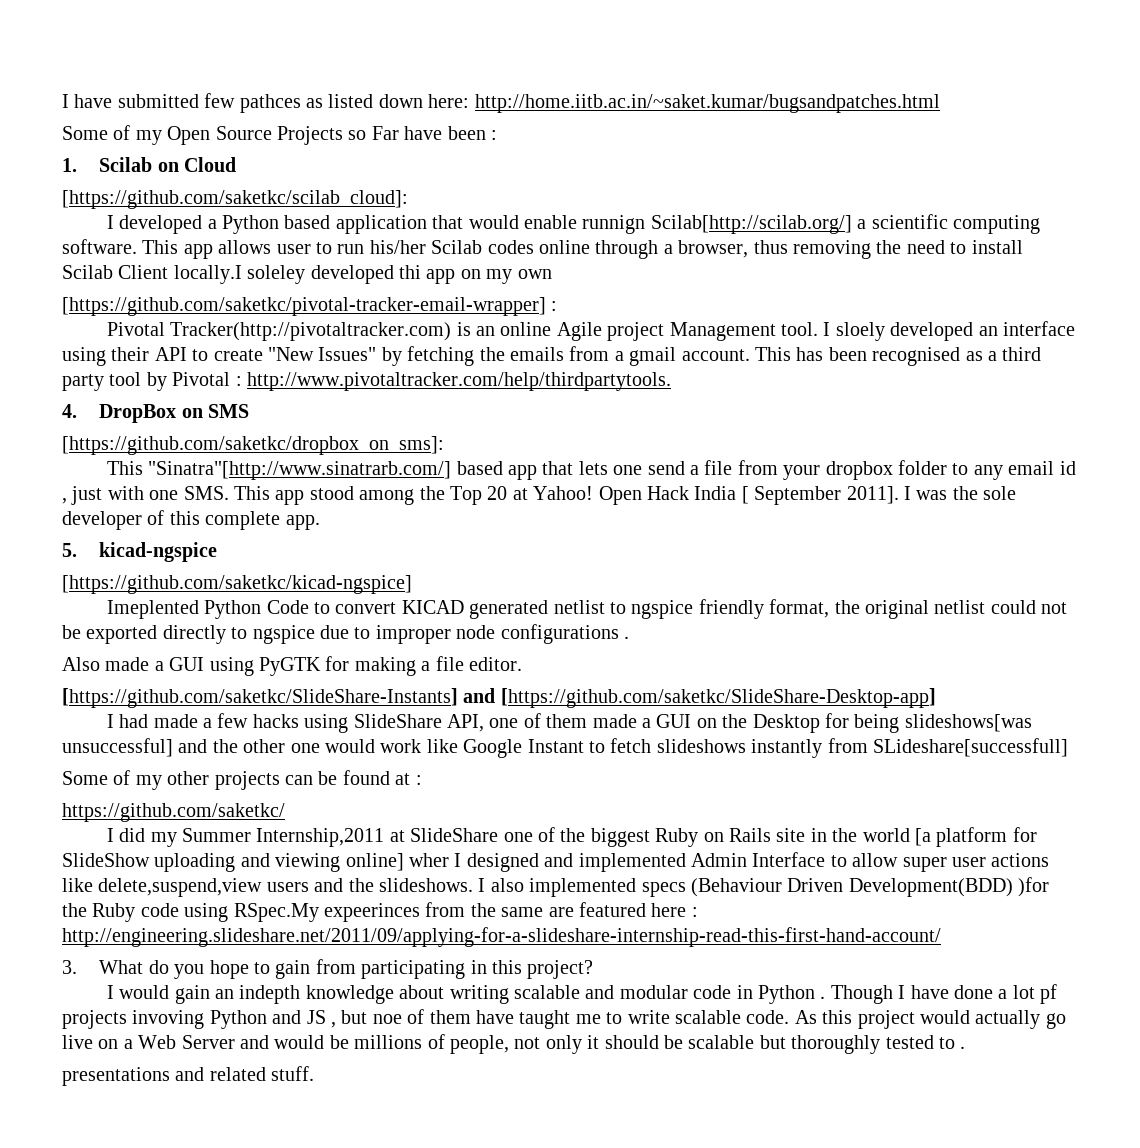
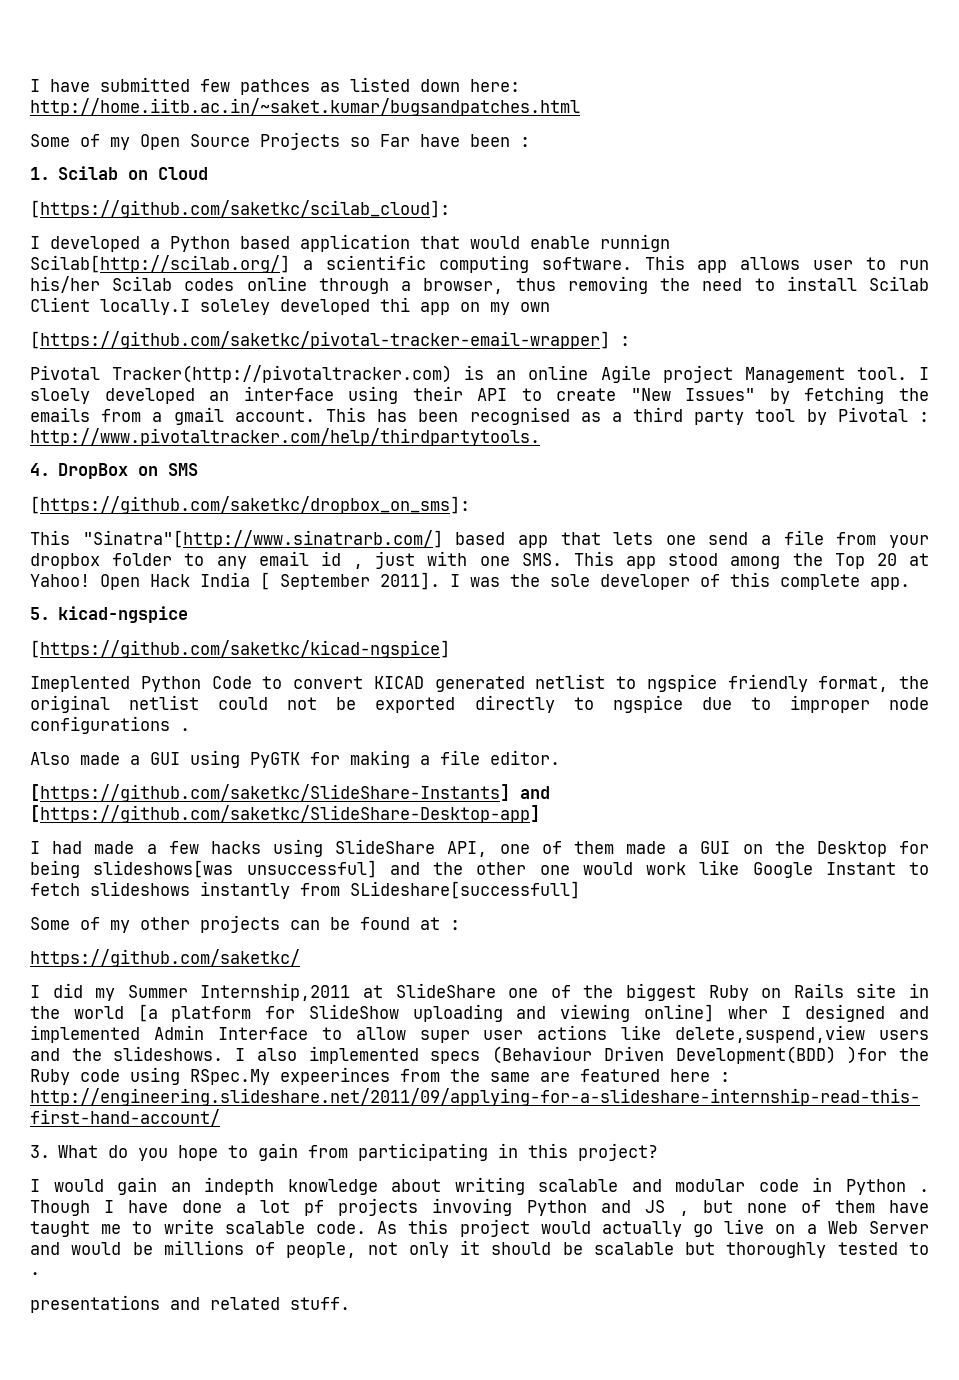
- Though I have done a lot pf projects invoving Python and JS , but noe of them have taught me to write scalable code.
+ Though I have done a lot pf projects invoving Python and JS , but none of them have taught me to write scalable code.

